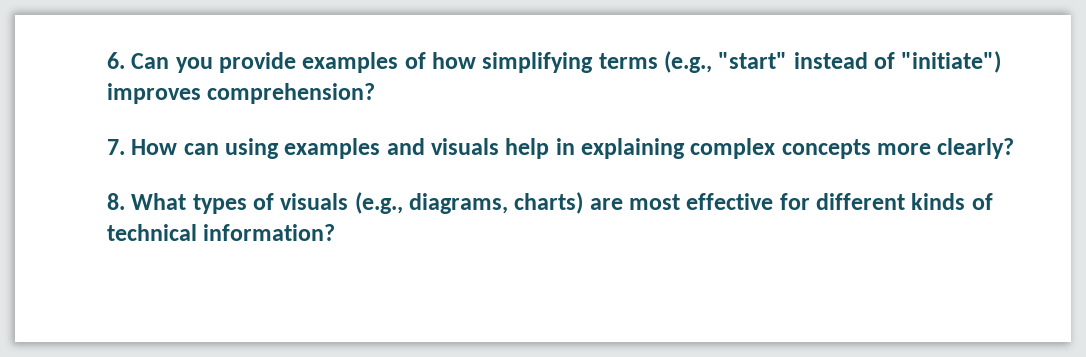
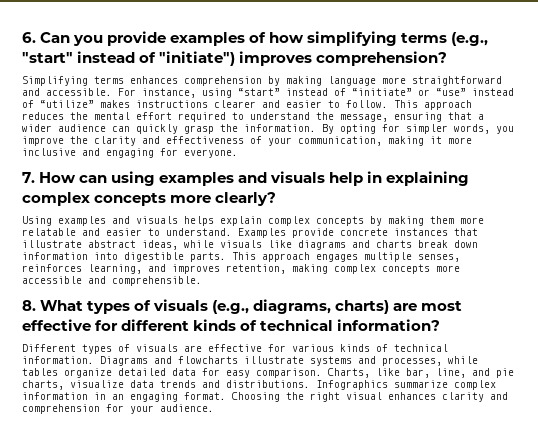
+ Simplifying terms enhances comprehension by making language more straightforward and accessible. For instance, using “start” instead of “initiate” or “use” instead of “utilize” makes instructions clearer and easier to follow. This approach reduces the mental effort required to understand the message, ensuring that a wider audience can quickly grasp the information. By opting for simpler words, you improve the clarity and effectiveness of your communication, making it more inclusive and engaging for everyone.
+ Using examples and visuals helps explain complex concepts by making them more relatable and easier to understand. Examples provide concrete instances that illustrate abstract ideas, while visuals like diagrams and charts break down information into digestible parts. This approach engages multiple senses, reinforces learning, and improves retention, making complex concepts more accessible and comprehensible.
+ Different types of visuals are effective for various kinds of technical information. Diagrams and flowcharts illustrate systems and processes, while tables organize detailed data for easy comparison. Charts, like bar, line, and pie charts, visualize data trends and distributions. Infographics summarize complex information in an engaging format. Choosing the right visual enhances clarity and comprehension for your audience.

